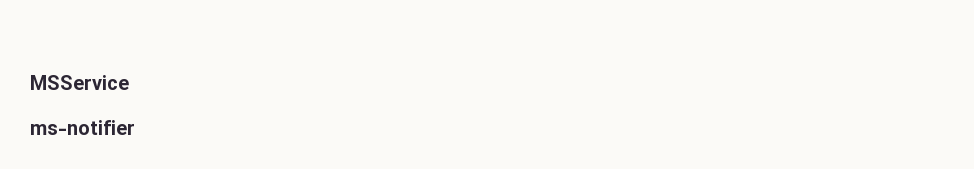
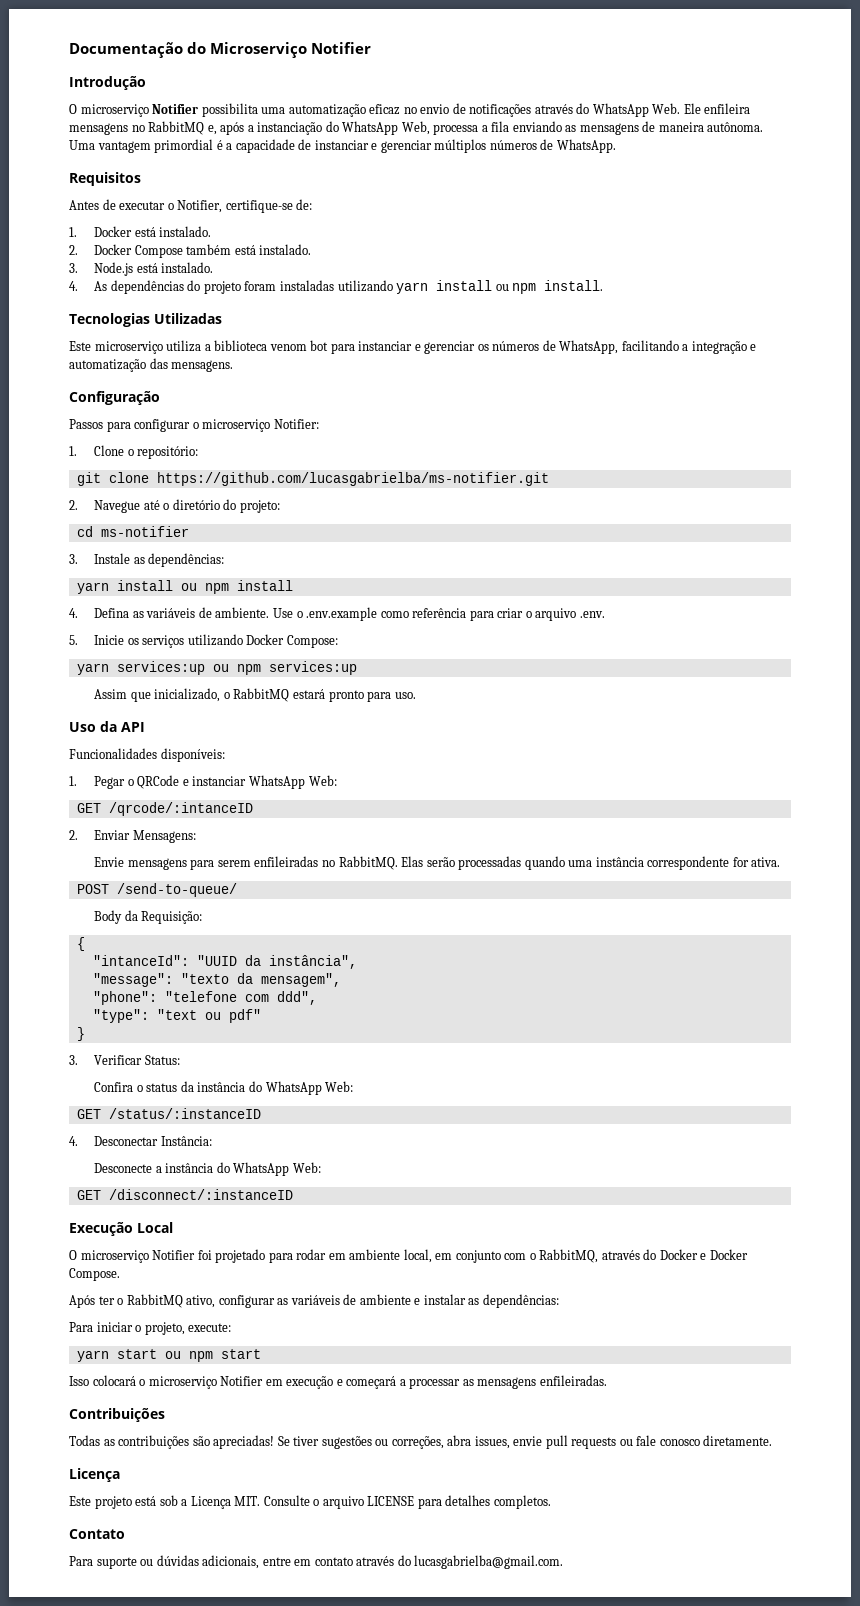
- MSService
- ms-notifier
+ Documentação do Microserviço Notifier
+ Introdução
+ O microserviço Notifier possibilita uma automatização eficaz no envio de notificações através do WhatsApp Web. Ele enfileira mensagens no RabbitMQ e, após a instanciação do WhatsApp Web, processa a fila enviando as mensagens de maneira autônoma. Uma vantagem primordial é a capacidade de instanciar e gerenciar múltiplos números de WhatsApp.
+ Requisitos
+ Antes de executar o Notifier, certifique-se de:
+ 1. Docker está instalado.
+ 2. Docker Compose também está instalado.
+ 3. Node.js está instalado.
+ 4. As dependências do projeto foram instaladas utilizando yarn install ou npm install.
+ Tecnologias Utilizadas
+ Este microserviço utiliza a biblioteca venom bot para instanciar e gerenciar os números de WhatsApp, facilitando a integração e automatização das mensagens.
+ Configuração
+ Passos para configurar o microserviço Notifier:
+ 1. Clone o repositório:
+ git clone https://github.com/lucasgabrielba/ms-notifier.git
+ 2. Navegue até o diretório do projeto:
+ cd ms-notifier
+ 3. Instale as dependências:
+ yarn install ou npm install
+ 4. Defina as variáveis de ambiente. Use o .env.example como referência para criar o arquivo .env.
+ 5. Inicie os serviços utilizando Docker Compose:
+ yarn services:up ou npm services:up
+ Assim que inicializado, o RabbitMQ estará pronto para uso.
+ Uso da API
+ Funcionalidades disponíveis:
+ 1. Pegar o QRCode e instanciar WhatsApp Web:
+ GET /qrcode/:intanceID
+ 2. Enviar Mensagens:
+ Envie mensagens para serem enfileiradas no RabbitMQ. Elas serão processadas quando uma instância correspondente for ativa.
+ POST /send-to-queue/
+ Body da Requisição:
+ {
+ "intanceId": "UUID da instância",
+ "message": "texto da mensagem",
+ "phone": "telefone com ddd",
+ "type": "text ou pdf"
+ }
+ 3. Verificar Status:
+ Confira o status da instância do WhatsApp Web:
+ GET /status/:instanceID
+ 4. Desconectar Instância:
+ Desconecte a instância do WhatsApp Web:
+ GET /disconnect/:instanceID
+ Execução Local
+ O microserviço Notifier foi projetado para rodar em ambiente local, em conjunto com o RabbitMQ, através do Docker e Docker Compose.
+ Após ter o RabbitMQ ativo, configurar as variáveis de ambiente e instalar as dependências:
+ Para iniciar o projeto, execute:
+ yarn start ou npm start
+ Isso colocará o microserviço Notifier em execução e começará a processar as mensagens enfileiradas.
+ Contribuições
+ Todas as contribuições são apreciadas! Se tiver sugestões ou correções, abra issues, envie pull requests ou fale conosco diretamente.
+ Licença
+ Este projeto está sob a Licença MIT. Consulte o arquivo LICENSE para detalhes completos.
+ Contato
+ Para suporte ou dúvidas adicionais, entre em contato através do lucasgabrielba@gmail.com.

